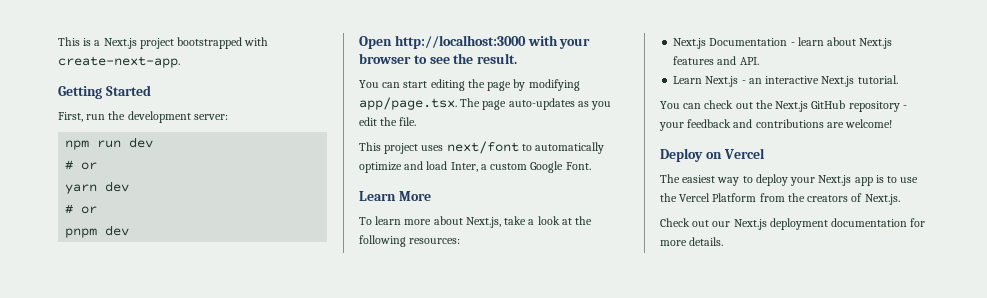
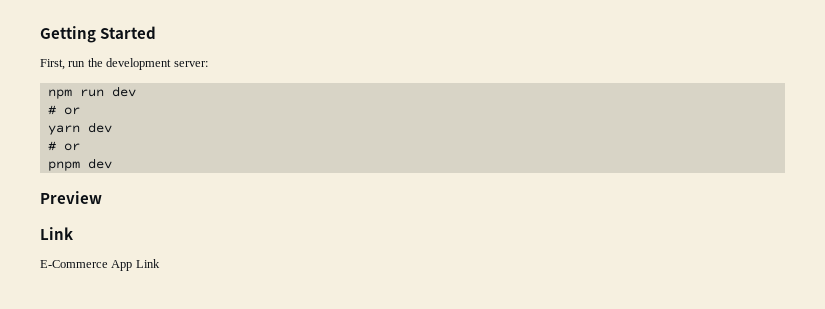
- This is a Next.js project bootstrapped with create-next-app.
- Open http://localhost:3000 with your browser to see the result.
- You can start editing the page by modifying app/page.tsx. The page auto-updates as you edit the file.
- This project uses next/font to automatically optimize and load Inter, a custom Google Font.
- Learn More
- To learn more about Next.js, take a look at the following resources:
- Next.js Documentation - learn about Next.js features and API.
- Learn Next.js - an interactive Next.js tutorial.
- You can check out the Next.js GitHub repository - your feedback and contributions are welcome!
- Deploy on Vercel
- The easiest way to deploy your Next.js app is to use the Vercel Platform from the creators of Next.js.
- Check out our Next.js deployment documentation for more details.
+ Preview
+ Link
+ E-Commerce App Link

